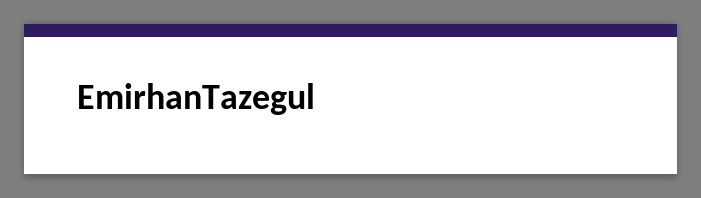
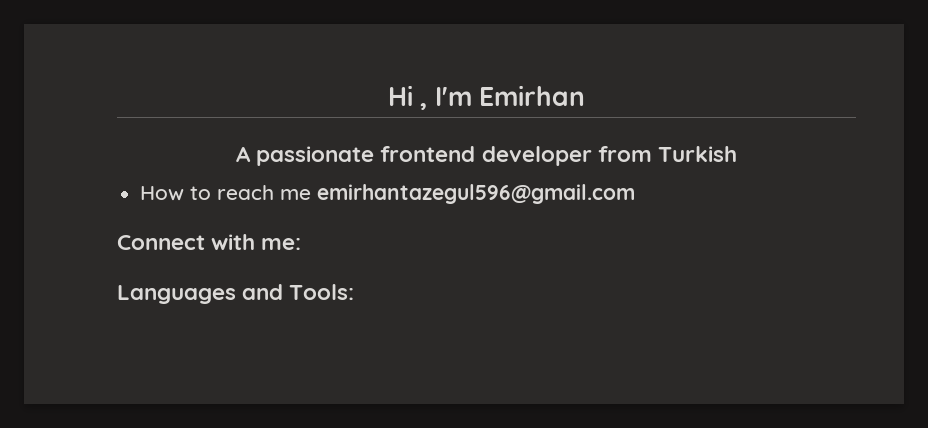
- EmirhanTazegul
+ Hi , I'm Emirhan
+ A passionate frontend developer from Turkish
+ How to reach me emirhantazegul596@gmail.com
+ Connect with me:
+ Languages and Tools:

